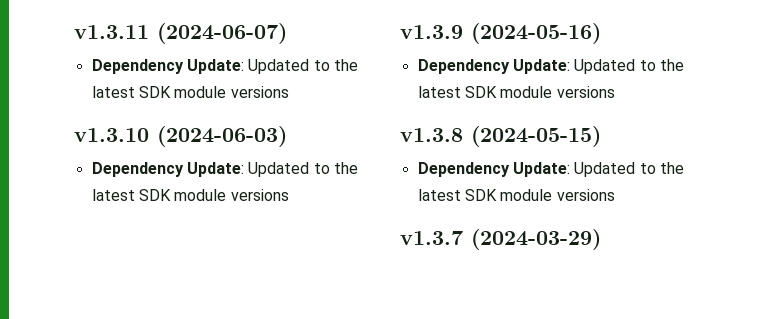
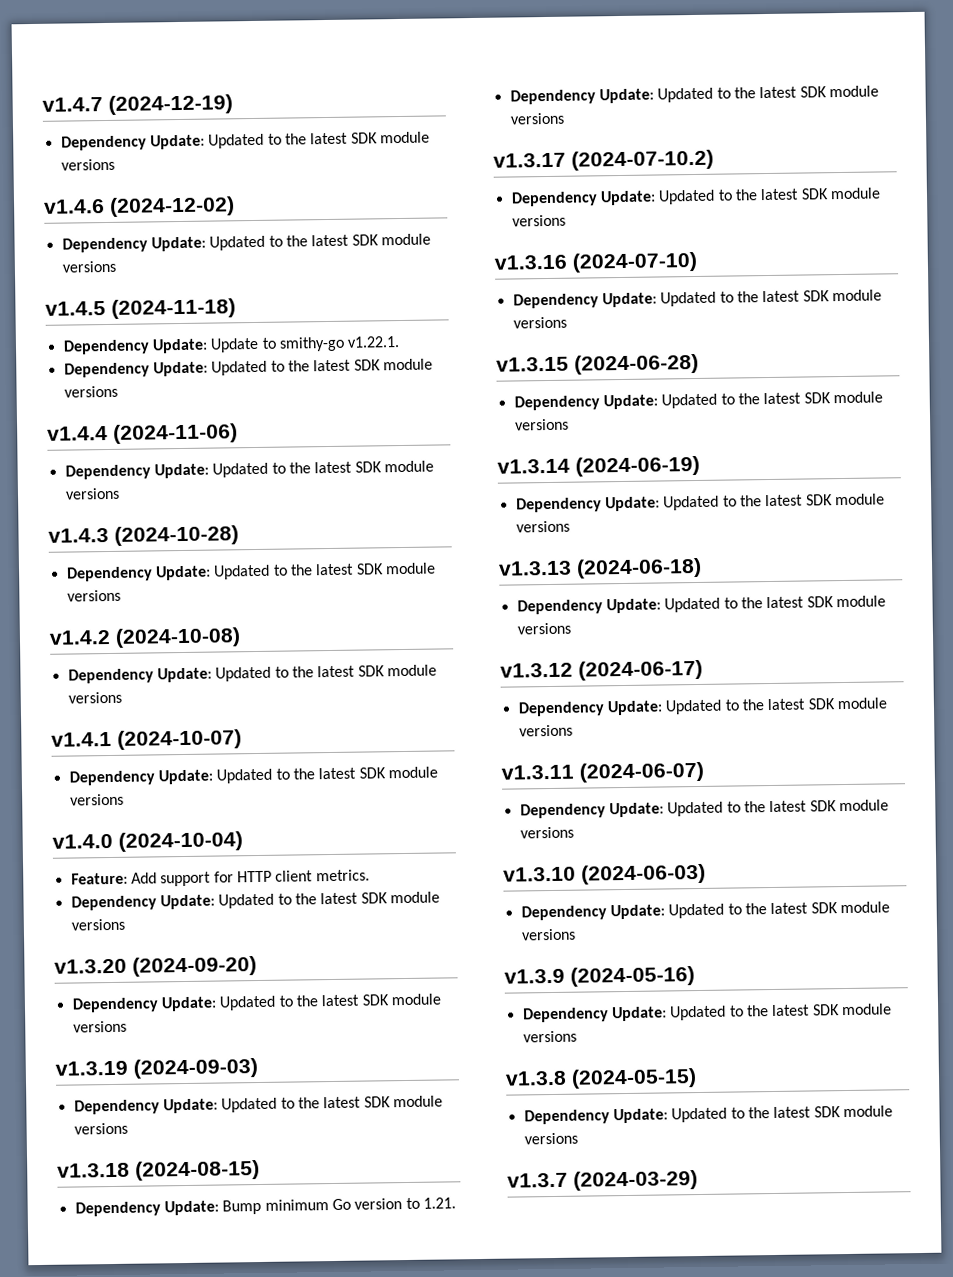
+ v1.4.7 (2024-12-19)
+ Dependency Update: Updated to the latest SDK module versions
+ v1.4.6 (2024-12-02)
+ Dependency Update: Updated to the latest SDK module versions
+ v1.4.5 (2024-11-18)
+ Dependency Update: Update to smithy-go v1.22.1.
+ Dependency Update: Updated to the latest SDK module versions
+ v1.4.4 (2024-11-06)
+ Dependency Update: Updated to the latest SDK module versions
+ v1.4.3 (2024-10-28)
+ Dependency Update: Updated to the latest SDK module versions
+ v1.4.2 (2024-10-08)
+ Dependency Update: Updated to the latest SDK module versions
+ v1.4.1 (2024-10-07)
+ Dependency Update: Updated to the latest SDK module versions
+ v1.4.0 (2024-10-04)
+ Feature: Add support for HTTP client metrics.
+ Dependency Update: Updated to the latest SDK module versions
+ v1.3.20 (2024-09-20)
+ Dependency Update: Updated to the latest SDK module versions
+ v1.3.19 (2024-09-03)
+ Dependency Update: Updated to the latest SDK module versions
+ v1.3.18 (2024-08-15)
+ Dependency Update: Bump minimum Go version to 1.21.
+ Dependency Update: Updated to the latest SDK module versions
+ v1.3.17 (2024-07-10.2)
+ Dependency Update: Updated to the latest SDK module versions
+ v1.3.16 (2024-07-10)
+ Dependency Update: Updated to the latest SDK module versions
+ v1.3.15 (2024-06-28)
+ Dependency Update: Updated to the latest SDK module versions
+ v1.3.14 (2024-06-19)
+ Dependency Update: Updated to the latest SDK module versions
+ v1.3.13 (2024-06-18)
+ Dependency Update: Updated to the latest SDK module versions
+ v1.3.12 (2024-06-17)
+ Dependency Update: Updated to the latest SDK module versions

